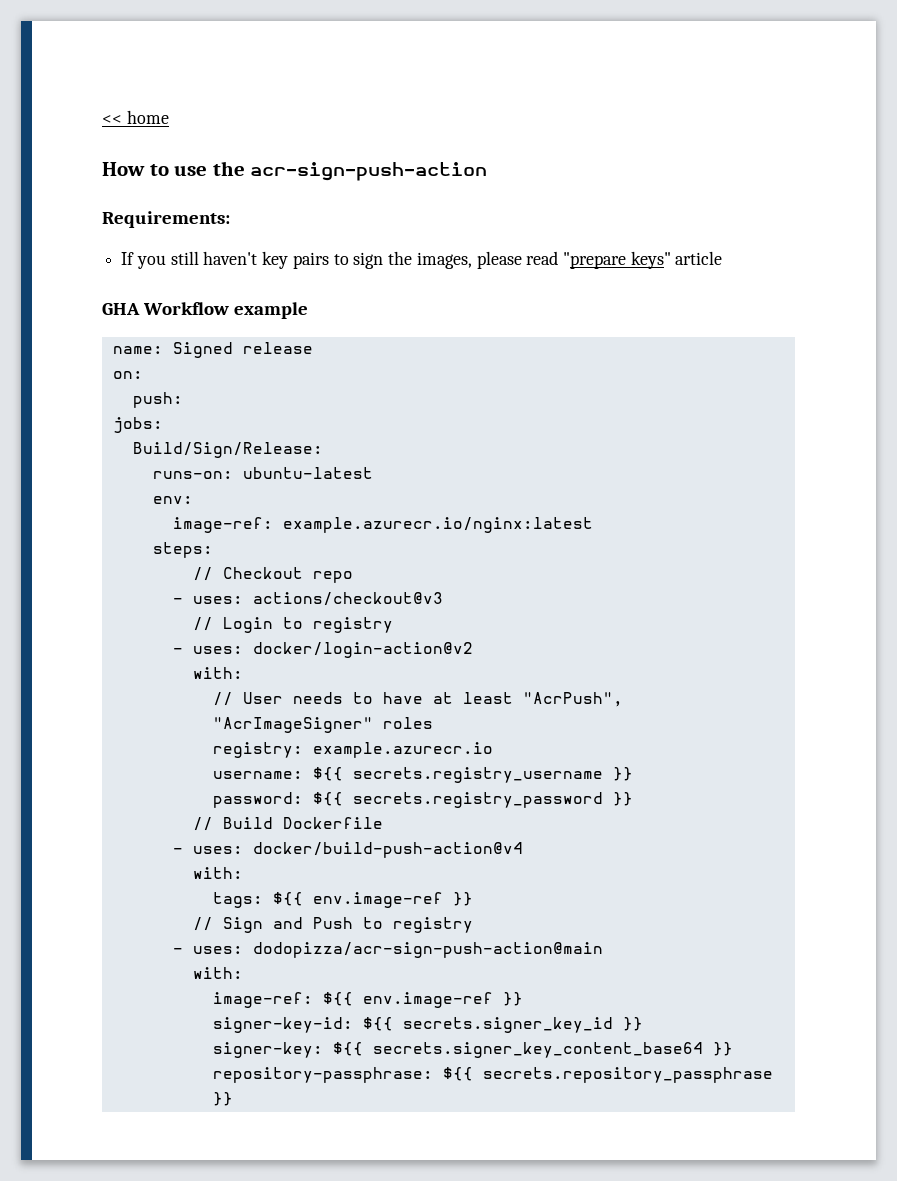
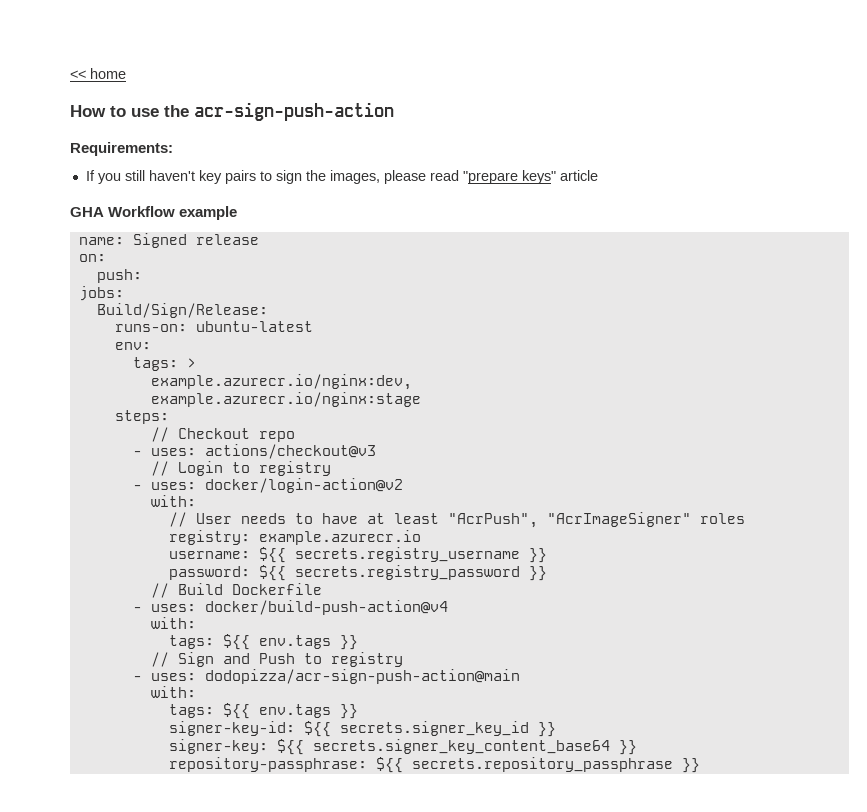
- image-ref: example.azurecr.io/nginx:latest
+ tags: >
+ example.azurecr.io/nginx:dev,
+ example.azurecr.io/nginx:stage
  - uses: docker/build-push-action@v4
  with:
- tags: ${{ env.image-ref }}
+ tags: ${{ env.tags }}
  - uses: dodopizza/acr-sign-push-action@main
  with:
- image-ref: ${{ env.image-ref }}
+ tags: ${{ env.tags }}

